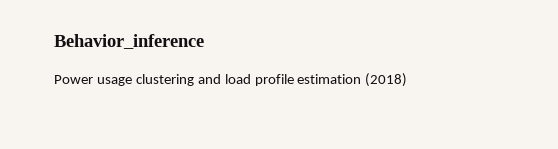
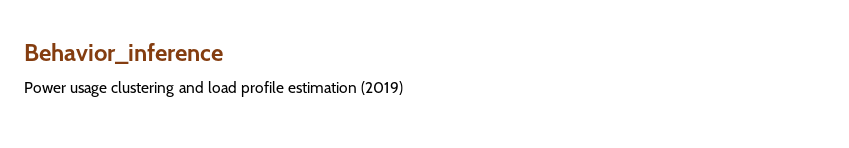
- Power usage clustering and load profile estimation (2018)
+ Power usage clustering and load profile estimation (2019)

